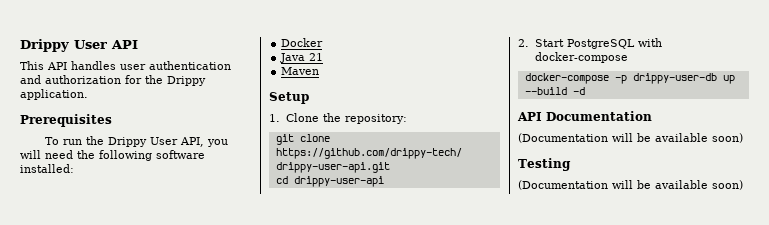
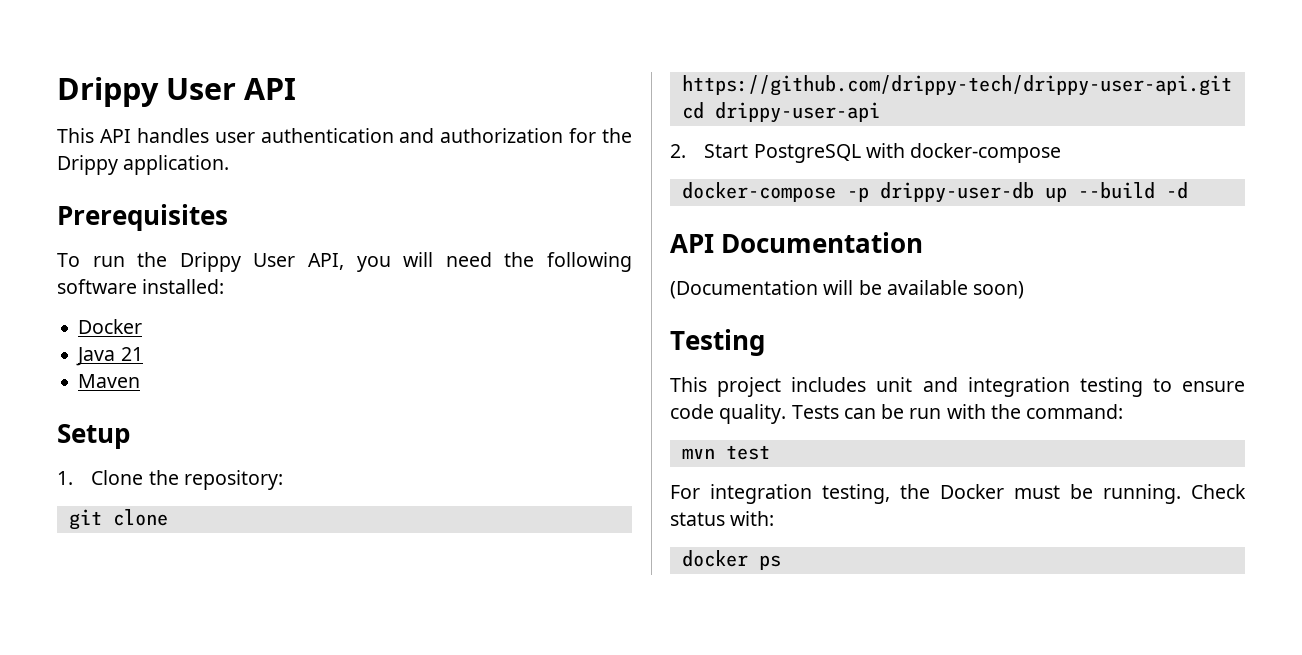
  Testing
- (Documentation will be available soon)
+ This project includes unit and integration testing to ensure code quality. Tests can be run with the command:
+ mvn test
+ For integration testing, the Docker must be running. Check status with:
+ docker ps

